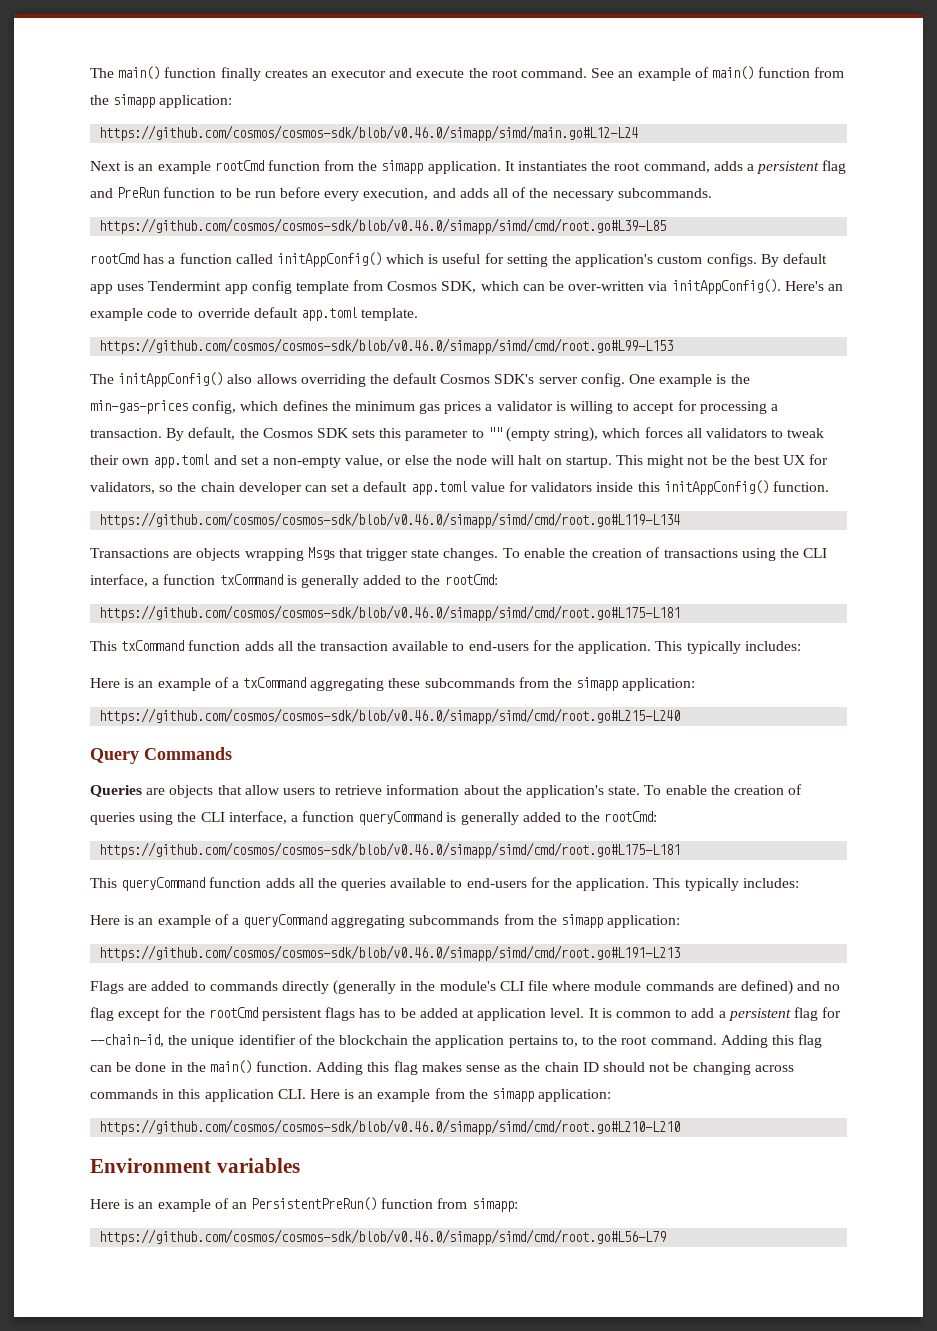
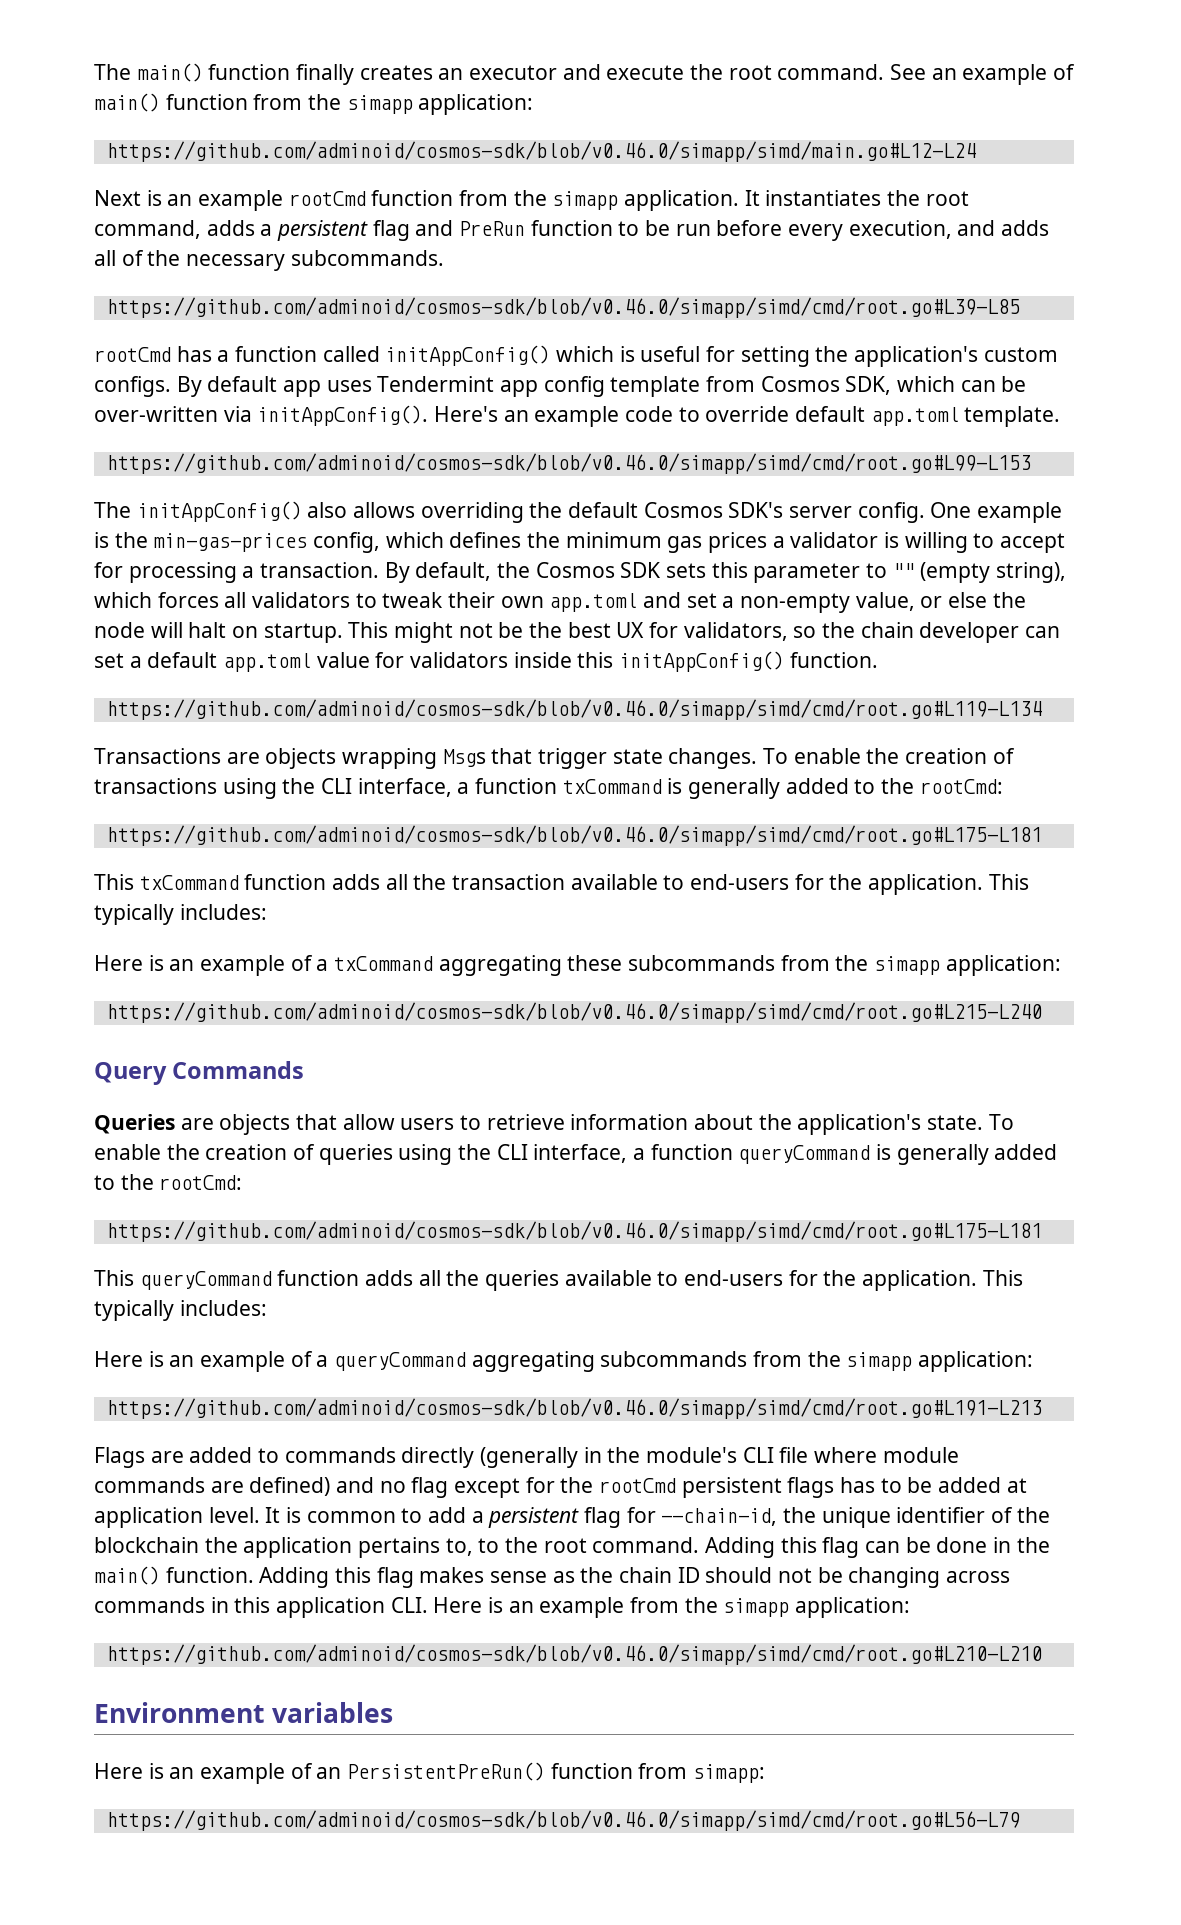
- https://github.com/cosmos/cosmos-sdk/blob/v0.46.0/simapp/simd/main.go#L12-L24
+ https://github.com/adminoid/cosmos-sdk/blob/v0.46.0/simapp/simd/main.go#L12-L24
- https://github.com/cosmos/cosmos-sdk/blob/v0.46.0/simapp/simd/cmd/root.go#L39-L85
+ https://github.com/adminoid/cosmos-sdk/blob/v0.46.0/simapp/simd/cmd/root.go#L39-L85
- https://github.com/cosmos/cosmos-sdk/blob/v0.46.0/simapp/simd/cmd/root.go#L99-L153
+ https://github.com/adminoid/cosmos-sdk/blob/v0.46.0/simapp/simd/cmd/root.go#L99-L153
- https://github.com/cosmos/cosmos-sdk/blob/v0.46.0/simapp/simd/cmd/root.go#L119-L134
+ https://github.com/adminoid/cosmos-sdk/blob/v0.46.0/simapp/simd/cmd/root.go#L119-L134
  To enable the creation of transactions using the CLI interface, a function txCommand is generally added to the rootCmd:
- https://github.com/cosmos/cosmos-sdk/blob/v0.46.0/simapp/simd/cmd/root.go#L175-L181
+ https://github.com/adminoid/cosmos-sdk/blob/v0.46.0/simapp/simd/cmd/root.go#L175-L181
- https://github.com/cosmos/cosmos-sdk/blob/v0.46.0/simapp/simd/cmd/root.go#L215-L240
+ https://github.com/adminoid/cosmos-sdk/blob/v0.46.0/simapp/simd/cmd/root.go#L215-L240
  To enable the creation of queries using the CLI interface, a function queryCommand is generally added to the rootCmd:
- https://github.com/cosmos/cosmos-sdk/blob/v0.46.0/simapp/simd/cmd/root.go#L175-L181
+ https://github.com/adminoid/cosmos-sdk/blob/v0.46.0/simapp/simd/cmd/root.go#L175-L181
- https://github.com/cosmos/cosmos-sdk/blob/v0.46.0/simapp/simd/cmd/root.go#L191-L213
+ https://github.com/adminoid/cosmos-sdk/blob/v0.46.0/simapp/simd/cmd/root.go#L191-L213
- https://github.com/cosmos/cosmos-sdk/blob/v0.46.0/simapp/simd/cmd/root.go#L210-L210
+ https://github.com/adminoid/cosmos-sdk/blob/v0.46.0/simapp/simd/cmd/root.go#L210-L210
- https://github.com/cosmos/cosmos-sdk/blob/v0.46.0/simapp/simd/cmd/root.go#L56-L79
+ https://github.com/adminoid/cosmos-sdk/blob/v0.46.0/simapp/simd/cmd/root.go#L56-L79

